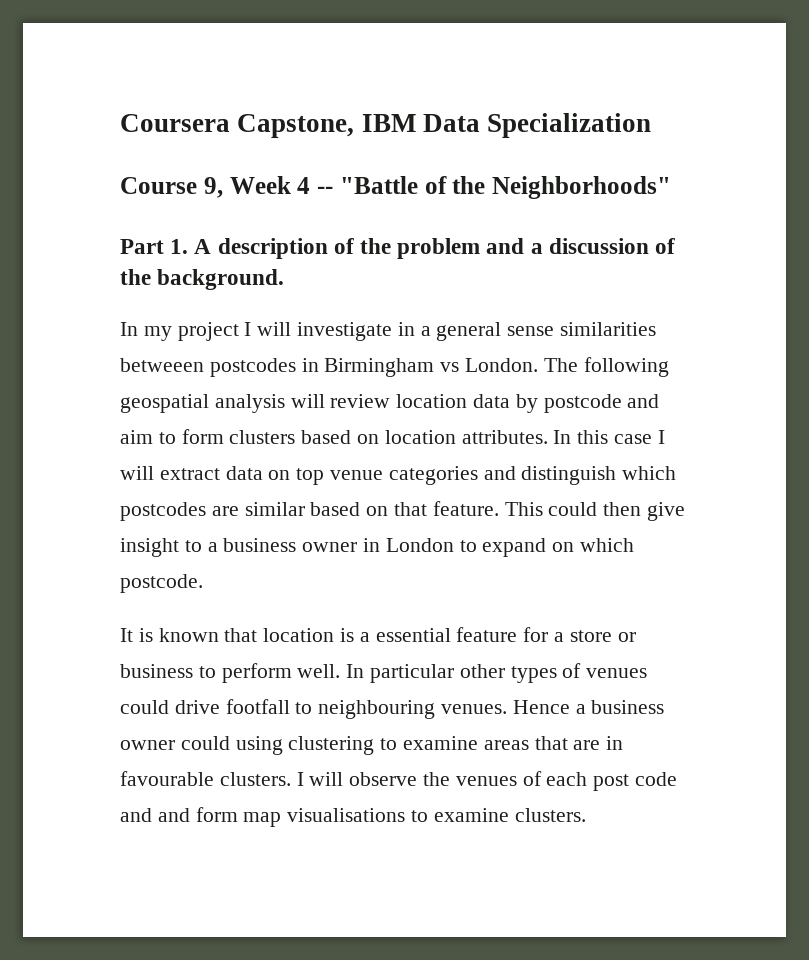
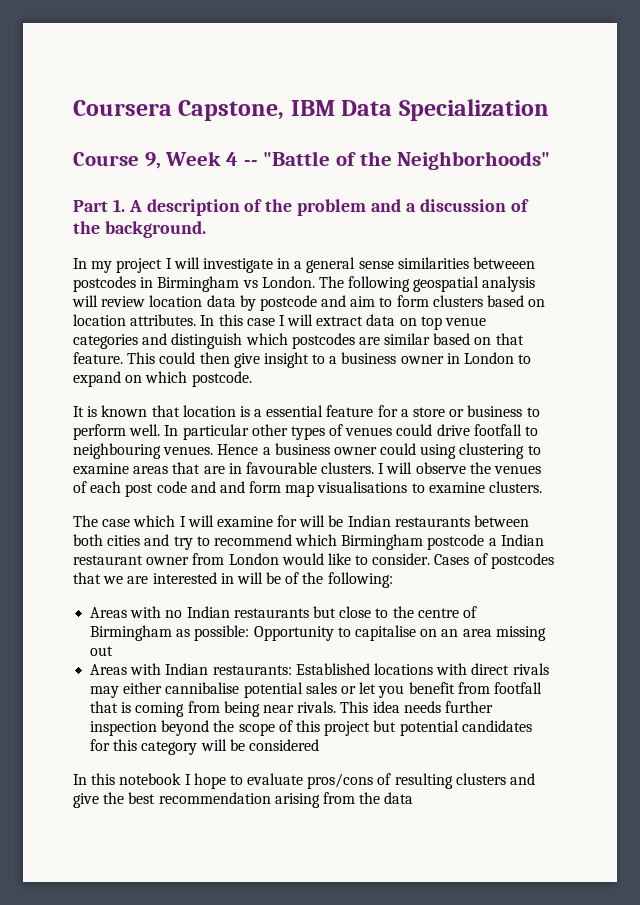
+ The case which I will examine for will be Indian restaurants between both cities and try to recommend which Birmingham postcode a Indian restaurant owner from London would like to consider. Cases of postcodes that we are interested in will be of the following:
+ Areas with no Indian restaurants but close to the centre of Birmingham as possible: Opportunity to capitalise on an area missing out
+ Areas with Indian restaurants: Established locations with direct rivals may either cannibalise potential sales or let you benefit from footfall that is coming from being near rivals. This idea needs further inspection beyond the scope of this project but potential candidates for this category will be considered
+ In this notebook I hope to evaluate pros/cons of resulting clusters and give the best recommendation arising from the data

